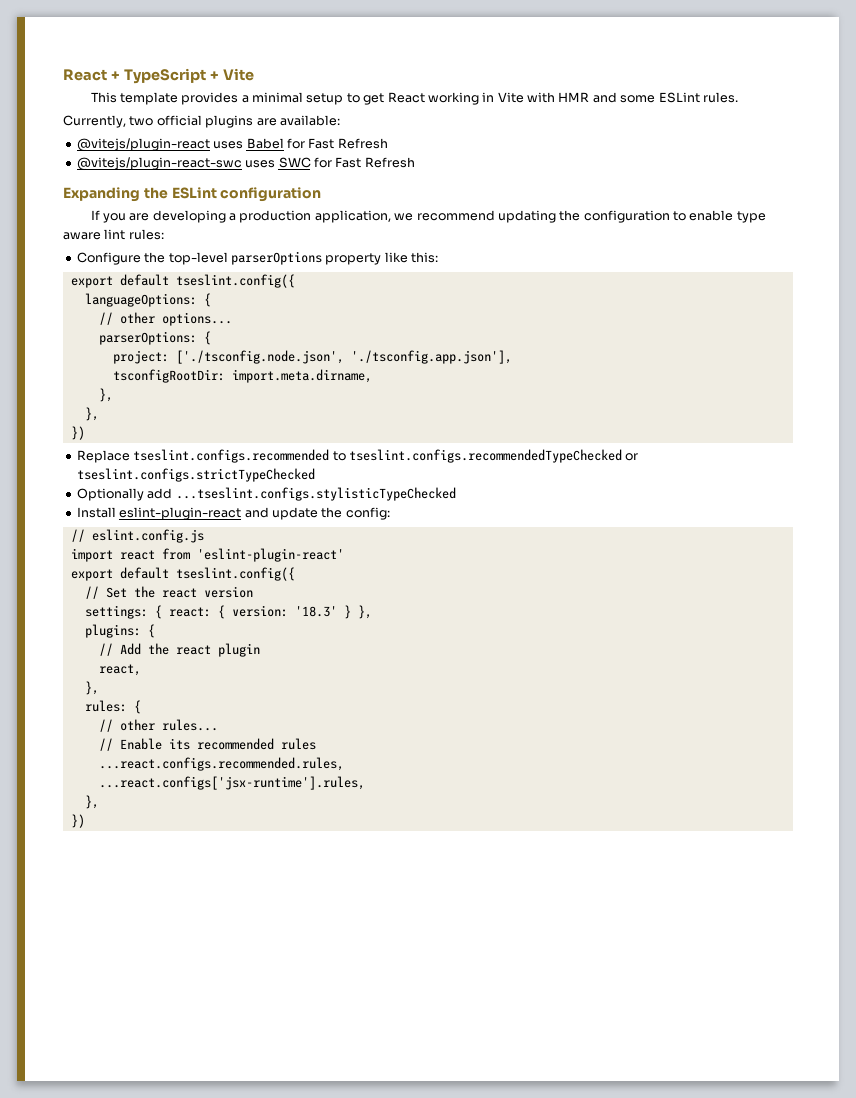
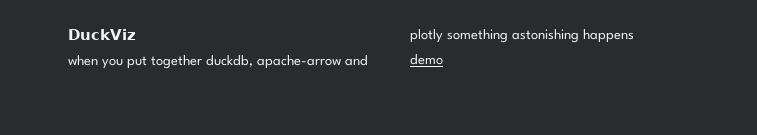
- React + TypeScript + Vite
- This template provides a minimal setup to get React working in Vite with HMR and some ESLint rules.
- Currently, two official plugins are available:
- @vitejs/plugin-react uses Babel for Fast Refresh
- @vitejs/plugin-react-swc uses SWC for Fast Refresh
- Expanding the ESLint configuration
- If you are developing a production application, we recommend updating the configuration to enable type aware lint rules:
- Configure the top-level parserOptions property like this:
- export default tseslint.config({
- languageOptions: {
- // other options...
- parserOptions: {
- project: ['./tsconfig.node.json', './tsconfig.app.json'],
- tsconfigRootDir: import.meta.dirname,
- },
- },
- })
- Replace tseslint.configs.recommended to tseslint.configs.recommendedTypeChecked or tseslint.configs.strictTypeChecked
- Optionally add ...tseslint.configs.stylisticTypeChecked
- Install eslint-plugin-react and update the config:
- // eslint.config.js
- import react from 'eslint-plugin-react'
- export default tseslint.config({
- // Set the react version
- settings: { react: { version: '18.3' } },
- plugins: {
- // Add the react plugin
- react,
- },
- rules: {
- // other rules...
- // Enable its recommended rules
- ...react.configs.recommended.rules,
- ...react.configs['jsx-runtime'].rules,
- },
- })
+ DuckViz
+ when you put together duckdb, apache-arrow and plotly something astonishing happens
+ demo

